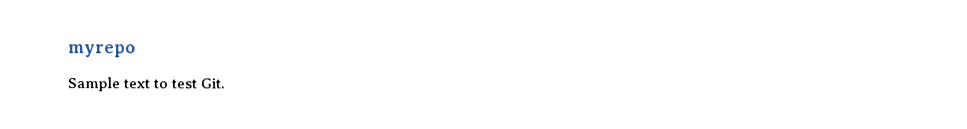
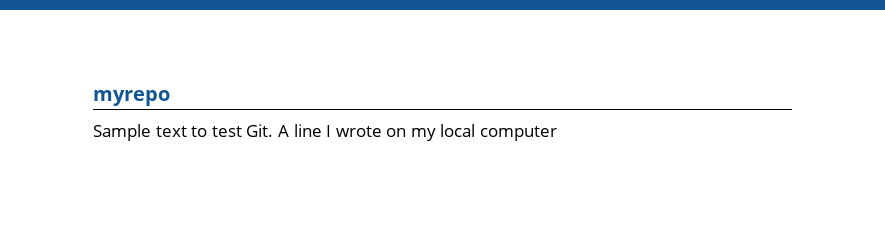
- Sample text to test Git.
+ Sample text to test Git. A line I wrote on my local computer

